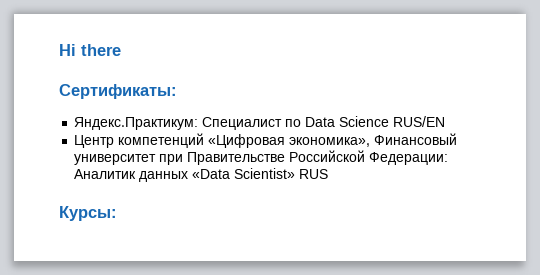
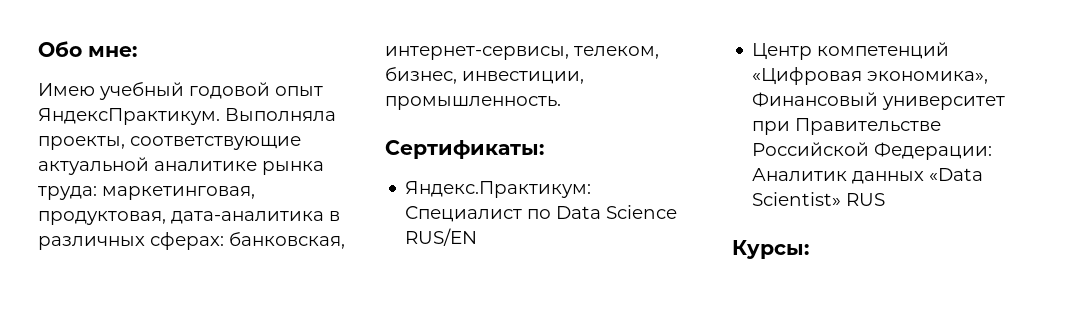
- Hi there
+ Обо мне:
+ Имею учебный годовой опыт ЯндексПрактикум. Выполняла проекты, соответствующие актуальной аналитике рынка труда: маркетинговая, продуктовая, дата-аналитика в различных сферах: банковская, интернет-сервисы, телеком, бизнес, инвестиции, промышленность.

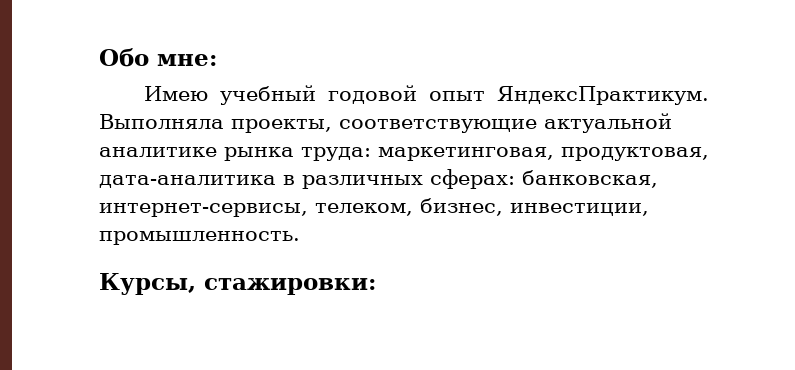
- Сертификаты:
- Яндекс.Практикум: Специалист по Data Science RUS/EN
- Центр компетенций «Цифровая экономика», Финансовый университет при Правительстве Российской Федерации: Аналитик данных «Data Scientist» RUS
- Курсы:
+ Курсы, стажировки:

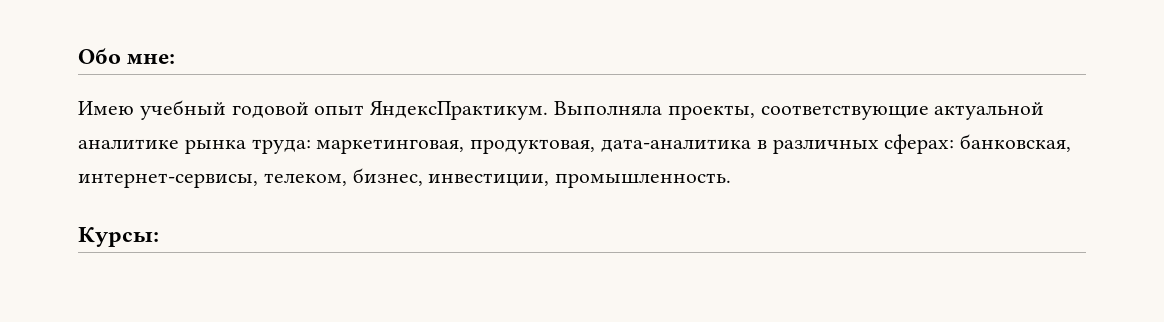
- Курсы, стажировки:
+ Курсы:

